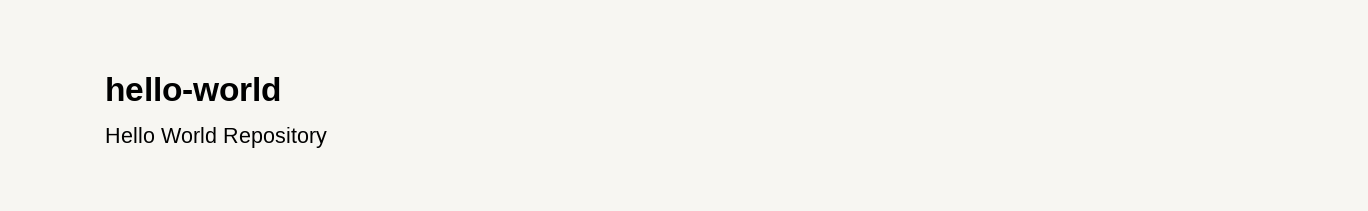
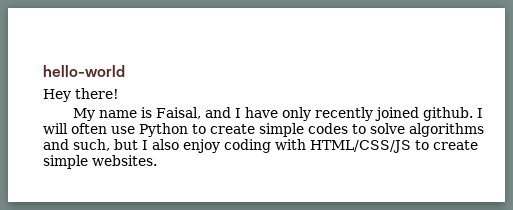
- Hello World Repository
+ Hey there!
+ My name is Faisal, and I have only recently joined github. I will often use Python to create simple codes to solve algorithms and such, but I also enjoy coding with HTML/CSS/JS to create simple websites.

